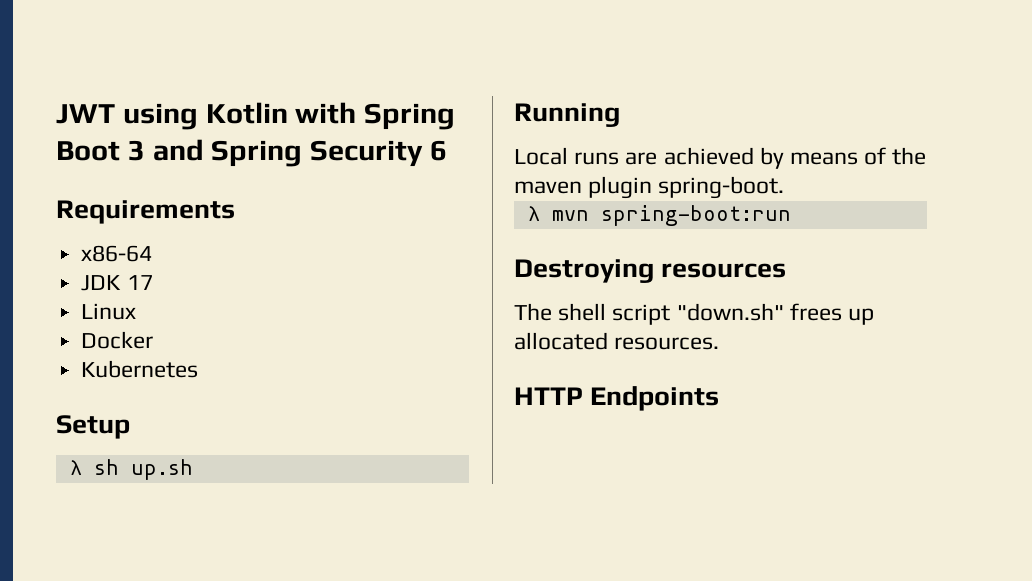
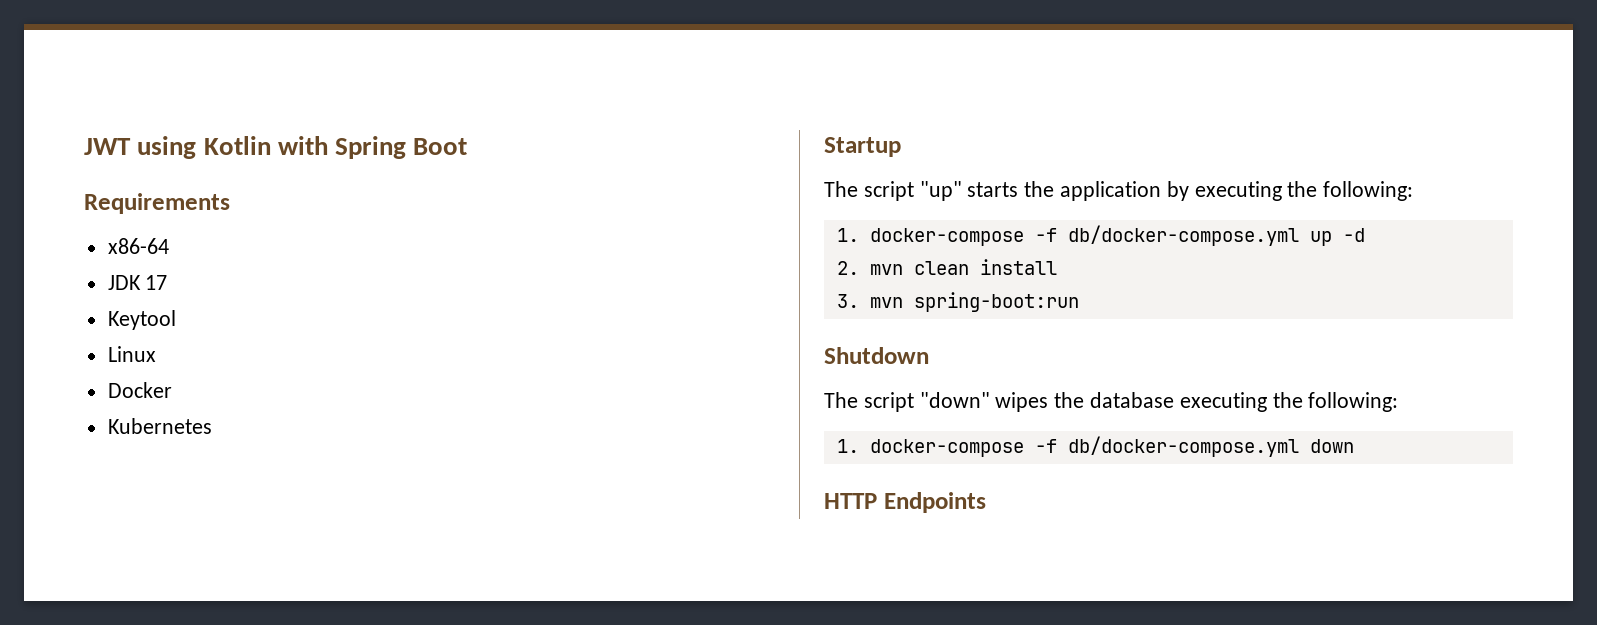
- JWT using Kotlin with Spring Boot 3 and Spring Security 6
+ JWT using Kotlin with Spring Boot
+ Keytool
- Setup
- λ sh up.sh
- Running
- Local runs are achieved by means of the maven plugin spring-boot.
- λ mvn spring-boot:run
+ Startup
+ The script "up" starts the application by executing the following:
+ 1. docker-compose -f db/docker-compose.yml up -d
+ 2. mvn clean install
+ 3. mvn spring-boot:run
- Destroying resources
- The shell script "down.sh" frees up allocated resources.
+ Shutdown
+ The script "down" wipes the database executing the following:
+ 1. docker-compose -f db/docker-compose.yml down

